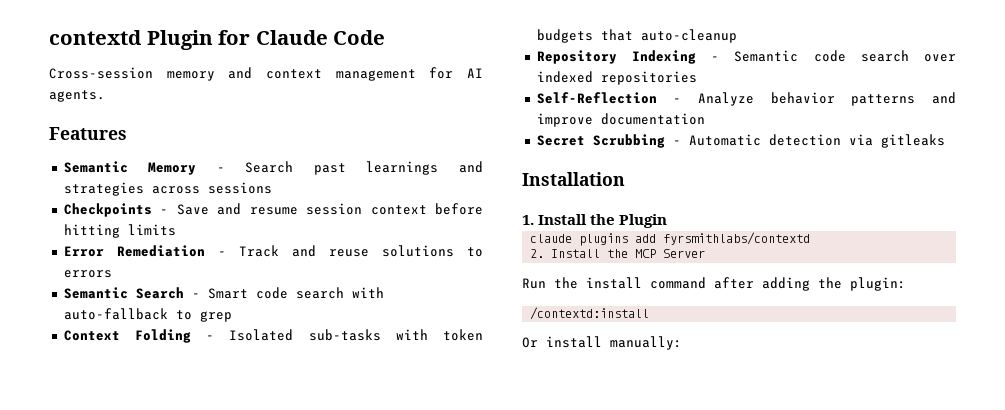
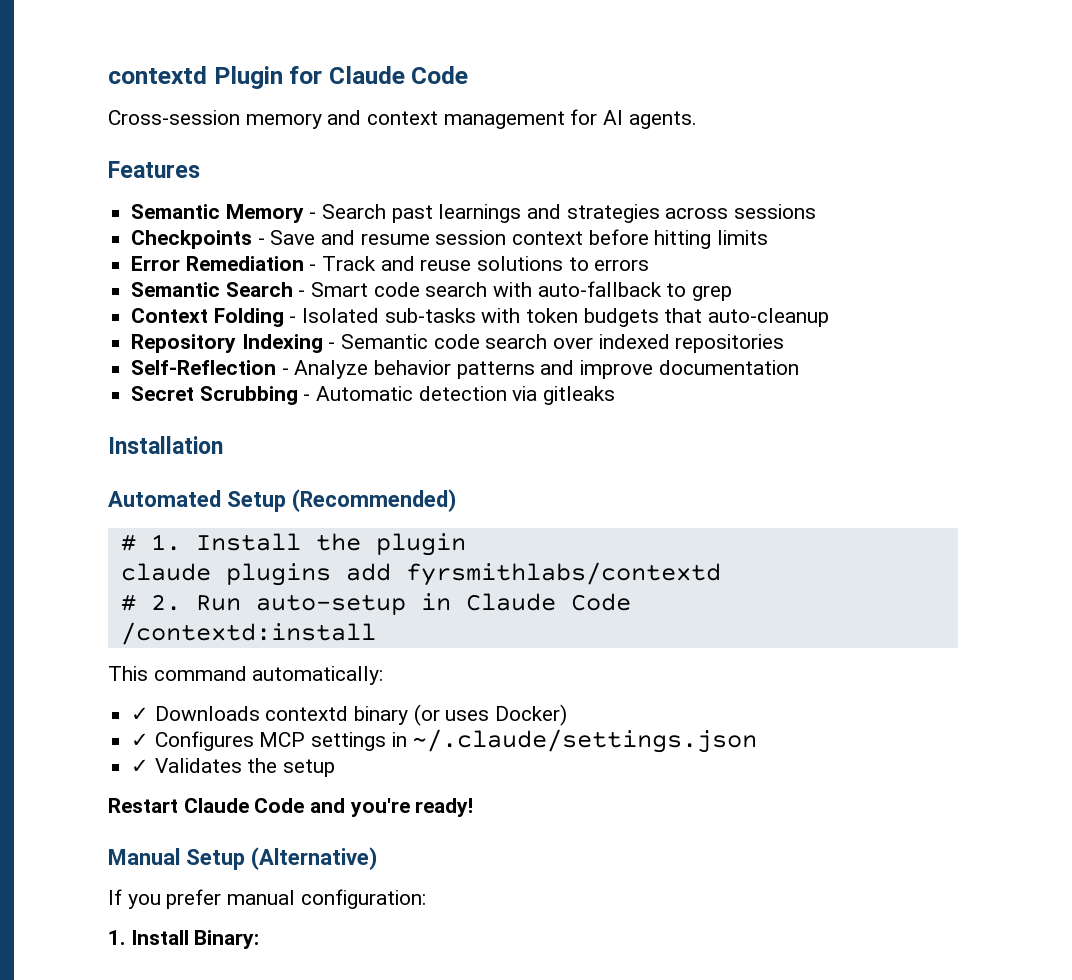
- 1. Install the Plugin
+ Automated Setup (Recommended)
+ # 1. Install the plugin
- 2. Install the MCP Server
- Run the install command after adding the plugin:
+ # 2. Run auto-setup in Claude Code
  /contextd:install
- Or install manually:
+ This command automatically:
+ ✓ Downloads contextd binary (or uses Docker)
+ ✓ Configures MCP settings in ~/.claude/settings.json
+ ✓ Validates the setup
+ Restart Claude Code and you're ready!
+ Manual Setup (Alternative)
+ If you prefer manual configuration:
+ 1. Install Binary:

